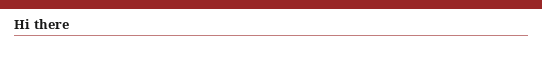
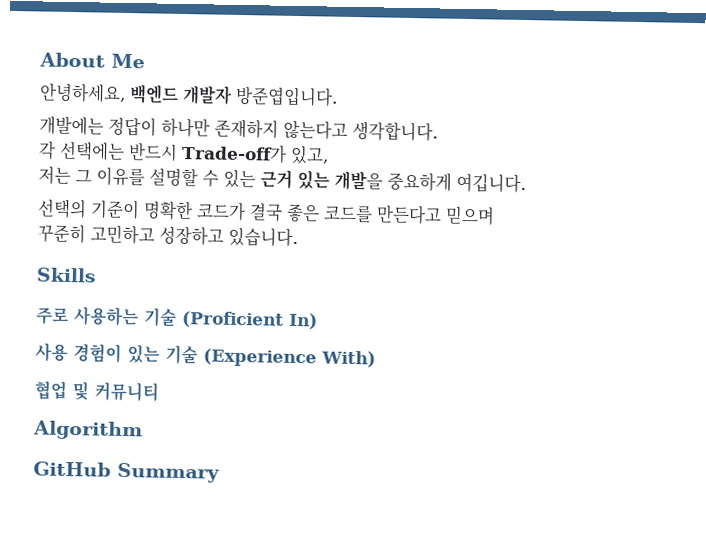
- Hi there
+ About Me
+ 안녕하세요, 백엔드 개발자 방준엽입니다.
+ 개발에는 정답이 하나만 존재하지 않는다고 생각합니다.
+ 각 선택에는 반드시 Trade-off가 있고,
+ 저는 그 이유를 설명할 수 있는 근거 있는 개발을 중요하게 여깁니다.
+ 선택의 기준이 명확한 코드가 결국 좋은 코드를 만든다고 믿으며
+ 꾸준히 고민하고 성장하고 있습니다.
+ Skills
+ 주로 사용하는 기술 (Proficient In)
+ 사용 경험이 있는 기술 (Experience With)
+ 협업 및 커뮤니티
+ Algorithm
+ GitHub Summary

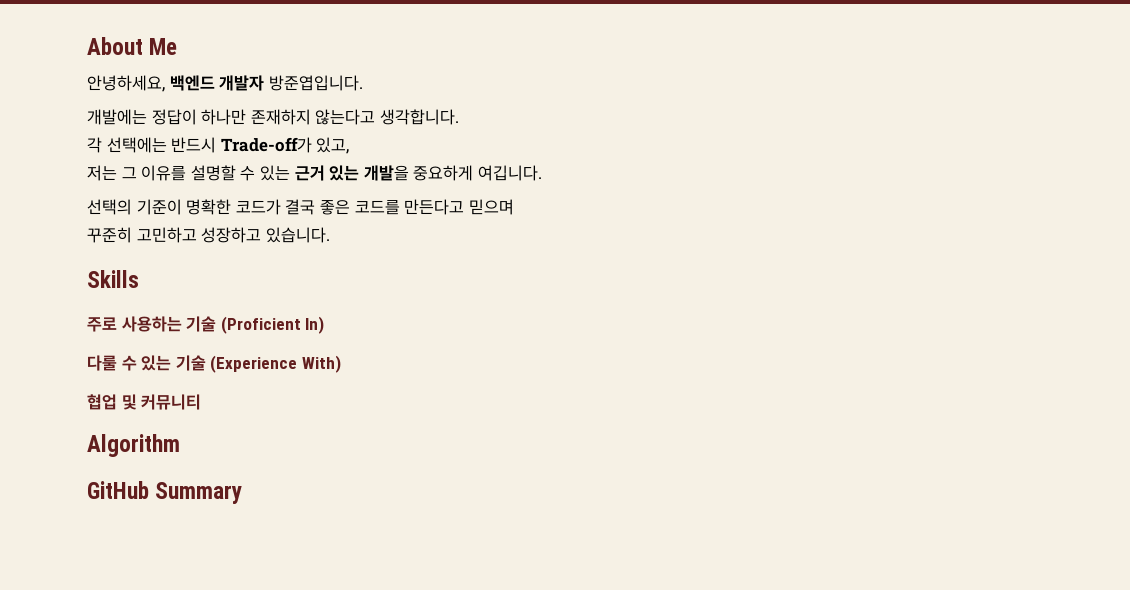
- 사용 경험이 있는 기술 (Experience With)
+ 다룰 수 있는 기술 (Experience With)

